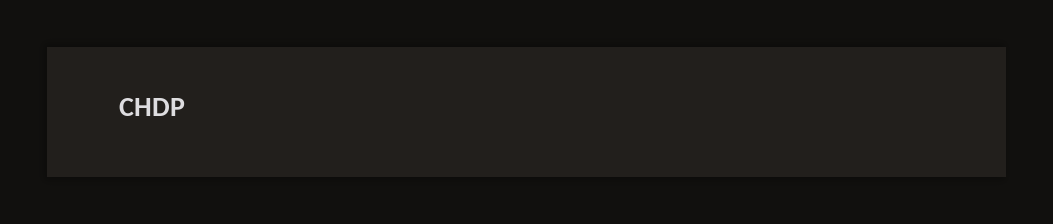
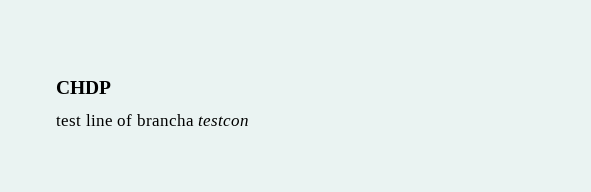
+ test line of brancha testcon

